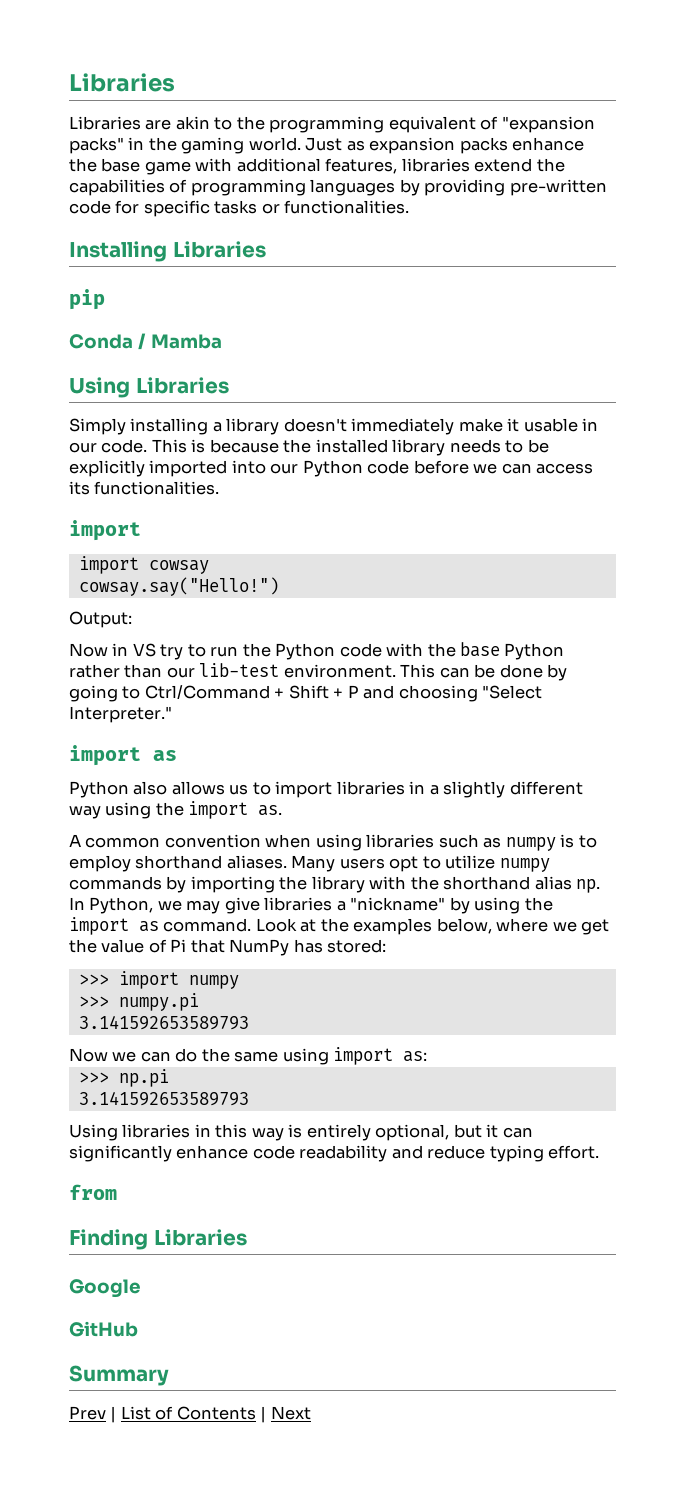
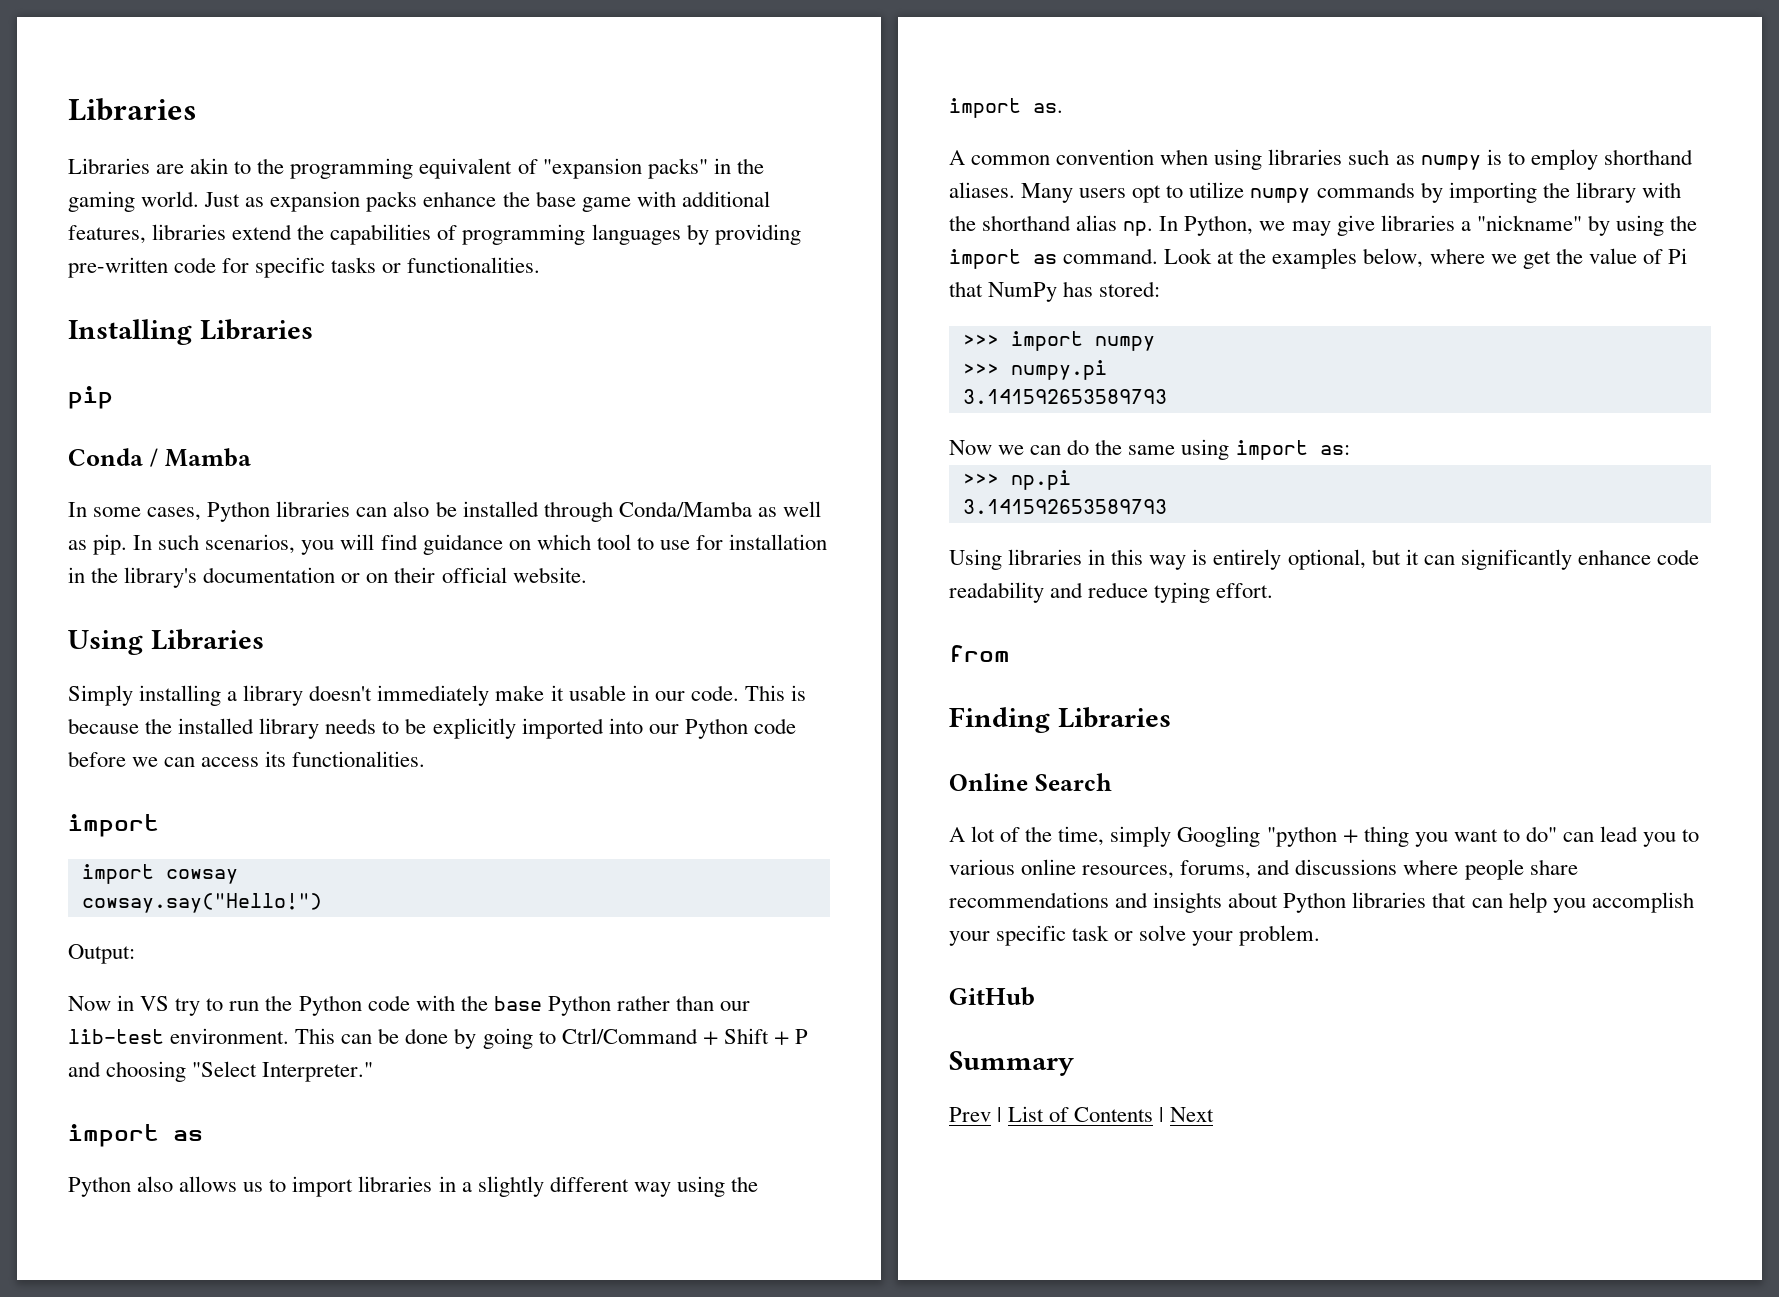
+ In some cases, Python libraries can also be installed through Conda/Mamba as well as pip. In such scenarios, you will find guidance on which tool to use for installation in the library's documentation or on their official website.
- Google
+ Online Search
+ A lot of the time, simply Googling "python + thing you want to do" can lead you to various online resources, forums, and discussions where people share recommendations and insights about Python libraries that can help you accomplish your specific task or solve your problem.

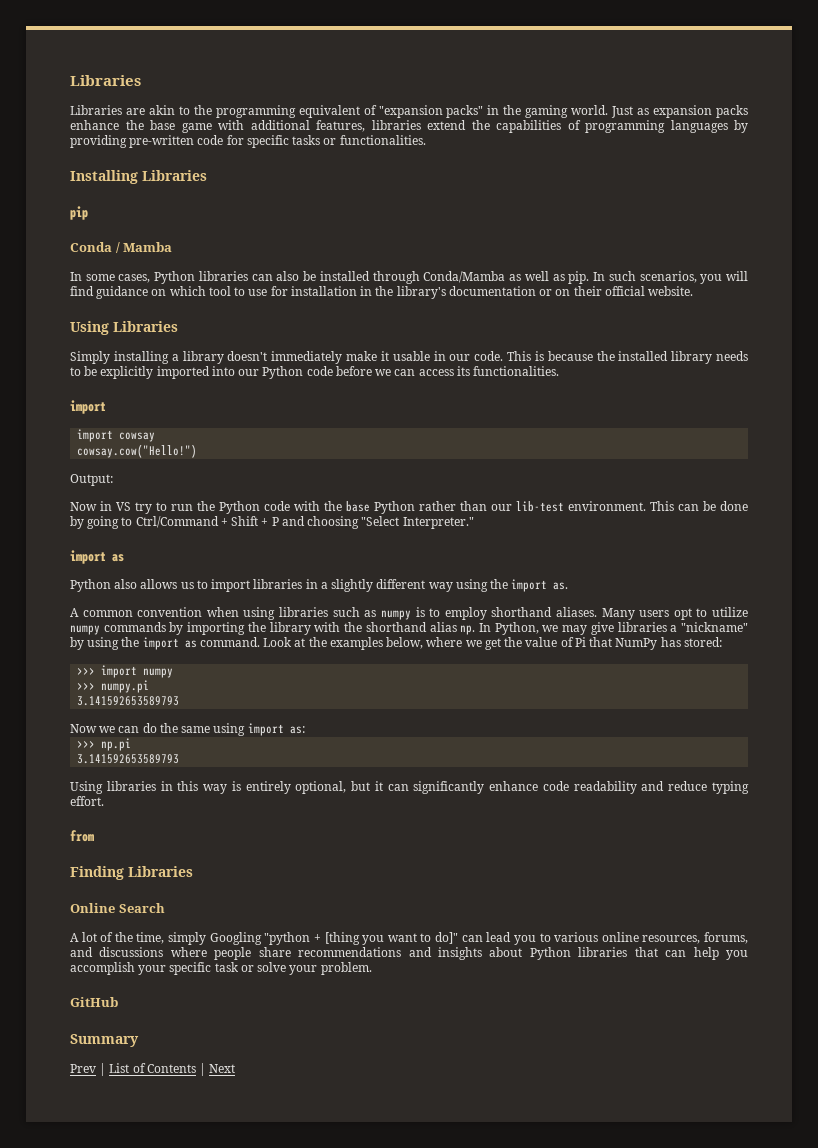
- cowsay.say("Hello!")
+ cowsay.cow("Hello!")
- A lot of the time, simply Googling "python + thing you want to do" can lead you to various online resources, forums, and discussions where people share recommendations and insights about Python libraries that can help you accomplish your specific task or solve your problem.
+ A lot of the time, simply Googling "python + [thing you want to do]" can lead you to various online resources, forums, and discussions where people share recommendations and insights about Python libraries that can help you accomplish your specific task or solve your problem.

